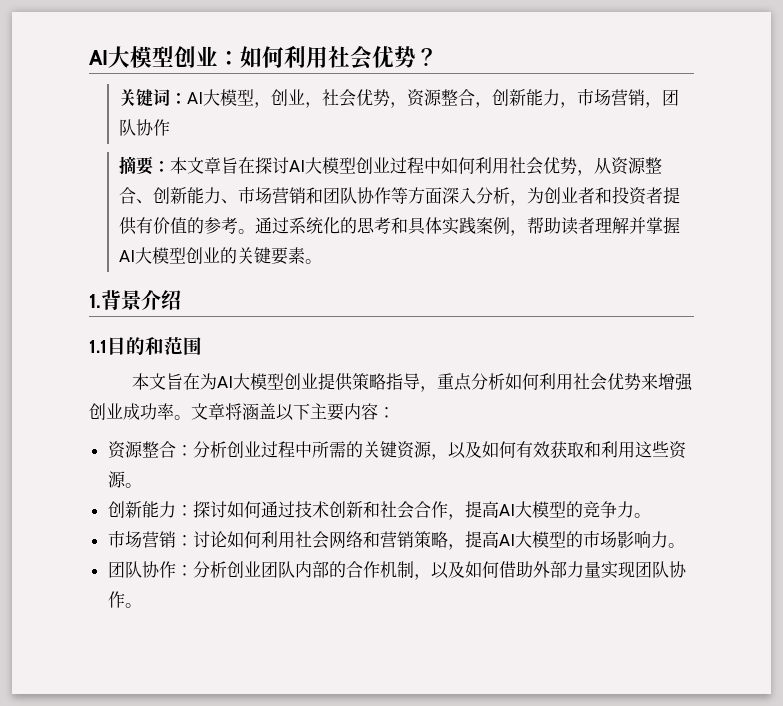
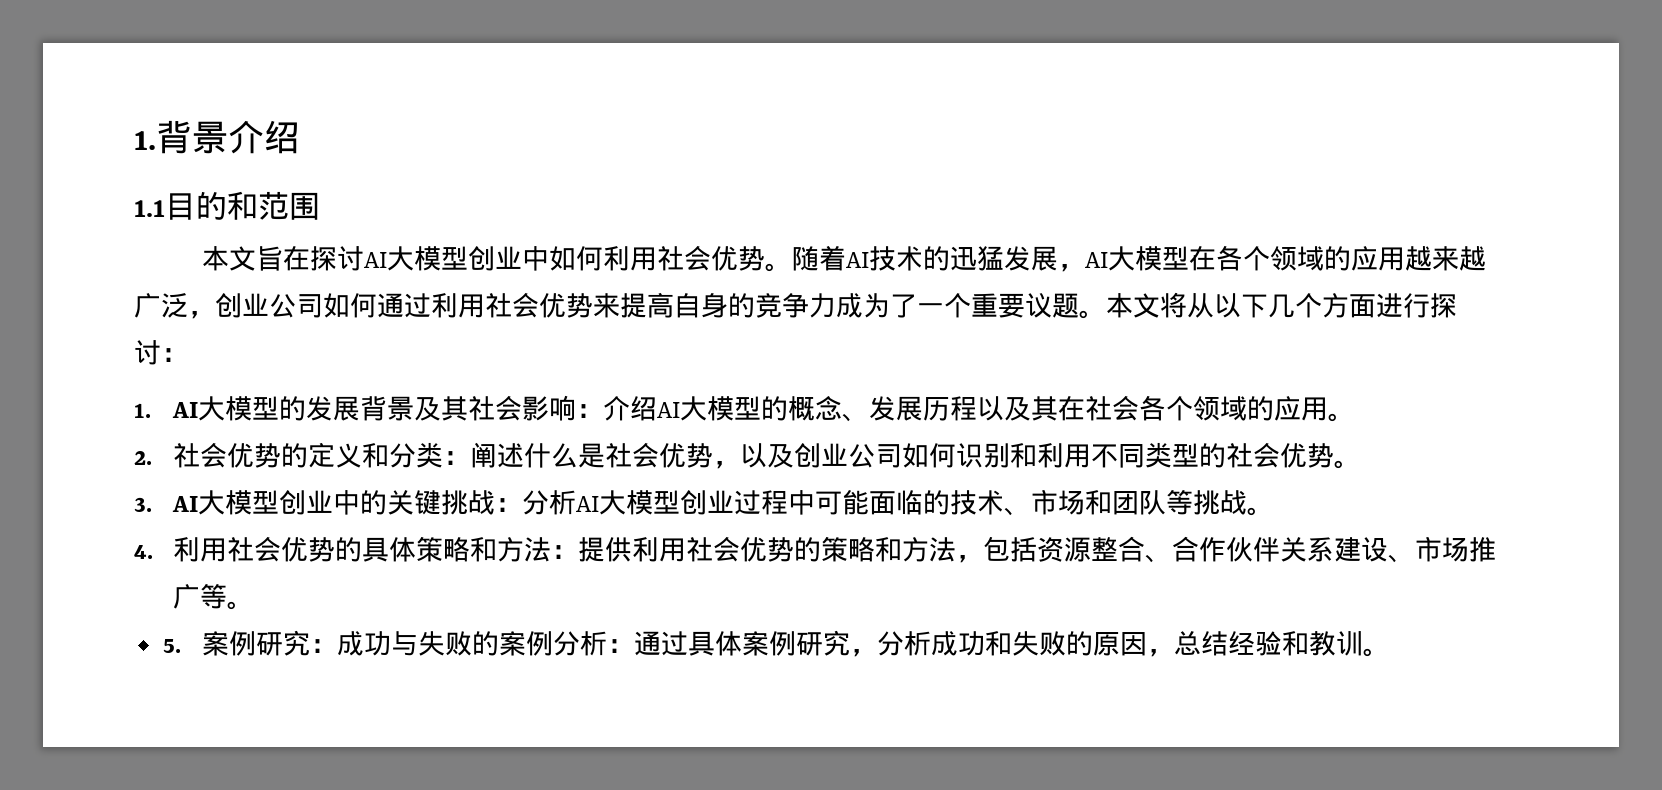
- AI大模型创业：如何利用社会优势？
- 关键词：AI大模型，创业，社会优势，资源整合，创新能力，市场营销，团队协作
- 摘要：本文章旨在探讨AI大模型创业过程中如何利用社会优势，从资源整合、创新能力、市场营销和团队协作等方面深入分析，为创业者和投资者提供有价值的参考。通过系统化的思考和具体实践案例，帮助读者理解并掌握AI大模型创业的关键要素。
- 本文旨在为AI大模型创业提供策略指导，重点分析如何利用社会优势来增强创业成功率。文章将涵盖以下主要内容：
- 资源整合：分析创业过程中所需的关键资源，以及如何有效获取和利用这些资源。
- 创新能力：探讨如何通过技术创新和社会合作，提高AI大模型的竞争力。
- 市场营销：讨论如何利用社会网络和营销策略，提高AI大模型的市场影响力。
- 团队协作：分析创业团队内部的合作机制，以及如何借助外部力量实现团队协作。
+ 本文旨在探讨AI大模型创业中如何利用社会优势。随着AI技术的迅猛发展，AI大模型在各个领域的应用越来越广泛，创业公司如何通过利用社会优势来提高自身的竞争力成为了一个重要议题。本文将从以下几个方面进行探讨：
+ 1. AI大模型的发展背景及其社会影响：介绍AI大模型的概念、发展历程以及其在社会各个领域的应用。
+ 2.社会优势的定义和分类：阐述什么是社会优势，以及创业公司如何识别和利用不同类型的社会优势。
+ 3. AI大模型创业中的关键挑战：分析AI大模型创业过程中可能面临的技术、市场和团队等挑战。
+ 4.利用社会优势的具体策略和方法：提供利用社会优势的策略和方法，包括资源整合、合作伙伴关系建设、市场推广等。
+ 5.案例研究：成功与失败的案例分析：通过具体案例研究，分析成功和失败的原因，总结经验和教训。

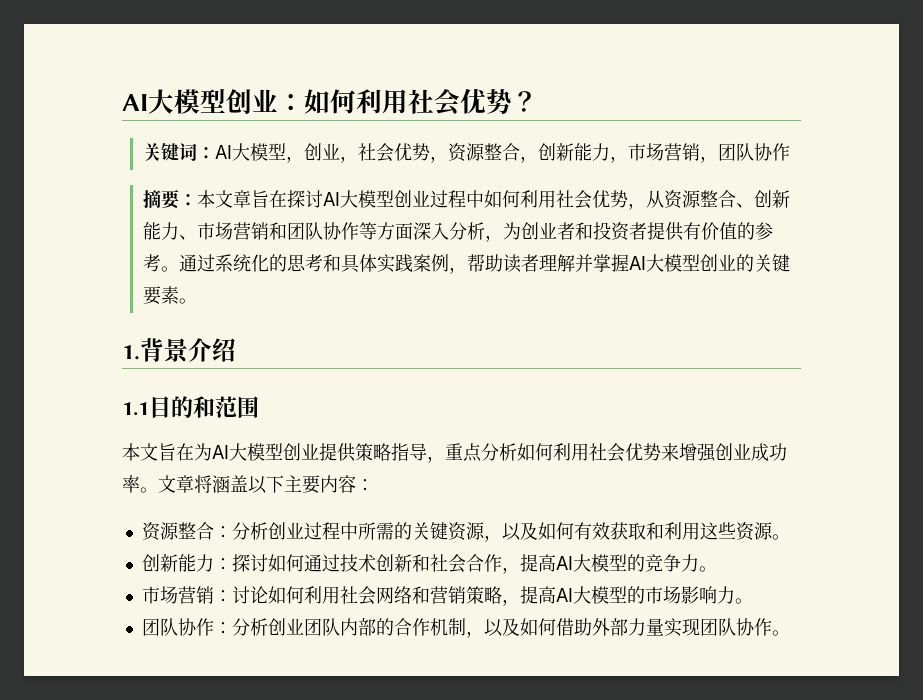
+ AI大模型创业：如何利用社会优势？
+ 关键词：AI大模型，创业，社会优势，资源整合，创新能力，市场营销，团队协作
+ 摘要：本文章旨在探讨AI大模型创业过程中如何利用社会优势，从资源整合、创新能力、市场营销和团队协作等方面深入分析，为创业者和投资者提供有价值的参考。通过系统化的思考和具体实践案例，帮助读者理解并掌握AI大模型创业的关键要素。
- 本文旨在探讨AI大模型创业中如何利用社会优势。随着AI技术的迅猛发展，AI大模型在各个领域的应用越来越广泛，创业公司如何通过利用社会优势来提高自身的竞争力成为了一个重要议题。本文将从以下几个方面进行探讨：
- 1. AI大模型的发展背景及其社会影响：介绍AI大模型的概念、发展历程以及其在社会各个领域的应用。
- 2.社会优势的定义和分类：阐述什么是社会优势，以及创业公司如何识别和利用不同类型的社会优势。
- 3. AI大模型创业中的关键挑战：分析AI大模型创业过程中可能面临的技术、市场和团队等挑战。
- 4.利用社会优势的具体策略和方法：提供利用社会优势的策略和方法，包括资源整合、合作伙伴关系建设、市场推广等。
- 5.案例研究：成功与失败的案例分析：通过具体案例研究，分析成功和失败的原因，总结经验和教训。
+ 本文旨在为AI大模型创业提供策略指导，重点分析如何利用社会优势来增强创业成功率。文章将涵盖以下主要内容：
+ 资源整合：分析创业过程中所需的关键资源，以及如何有效获取和利用这些资源。
+ 创新能力：探讨如何通过技术创新和社会合作，提高AI大模型的竞争力。
+ 市场营销：讨论如何利用社会网络和营销策略，提高AI大模型的市场影响力。
+ 团队协作：分析创业团队内部的合作机制，以及如何借助外部力量实现团队协作。

